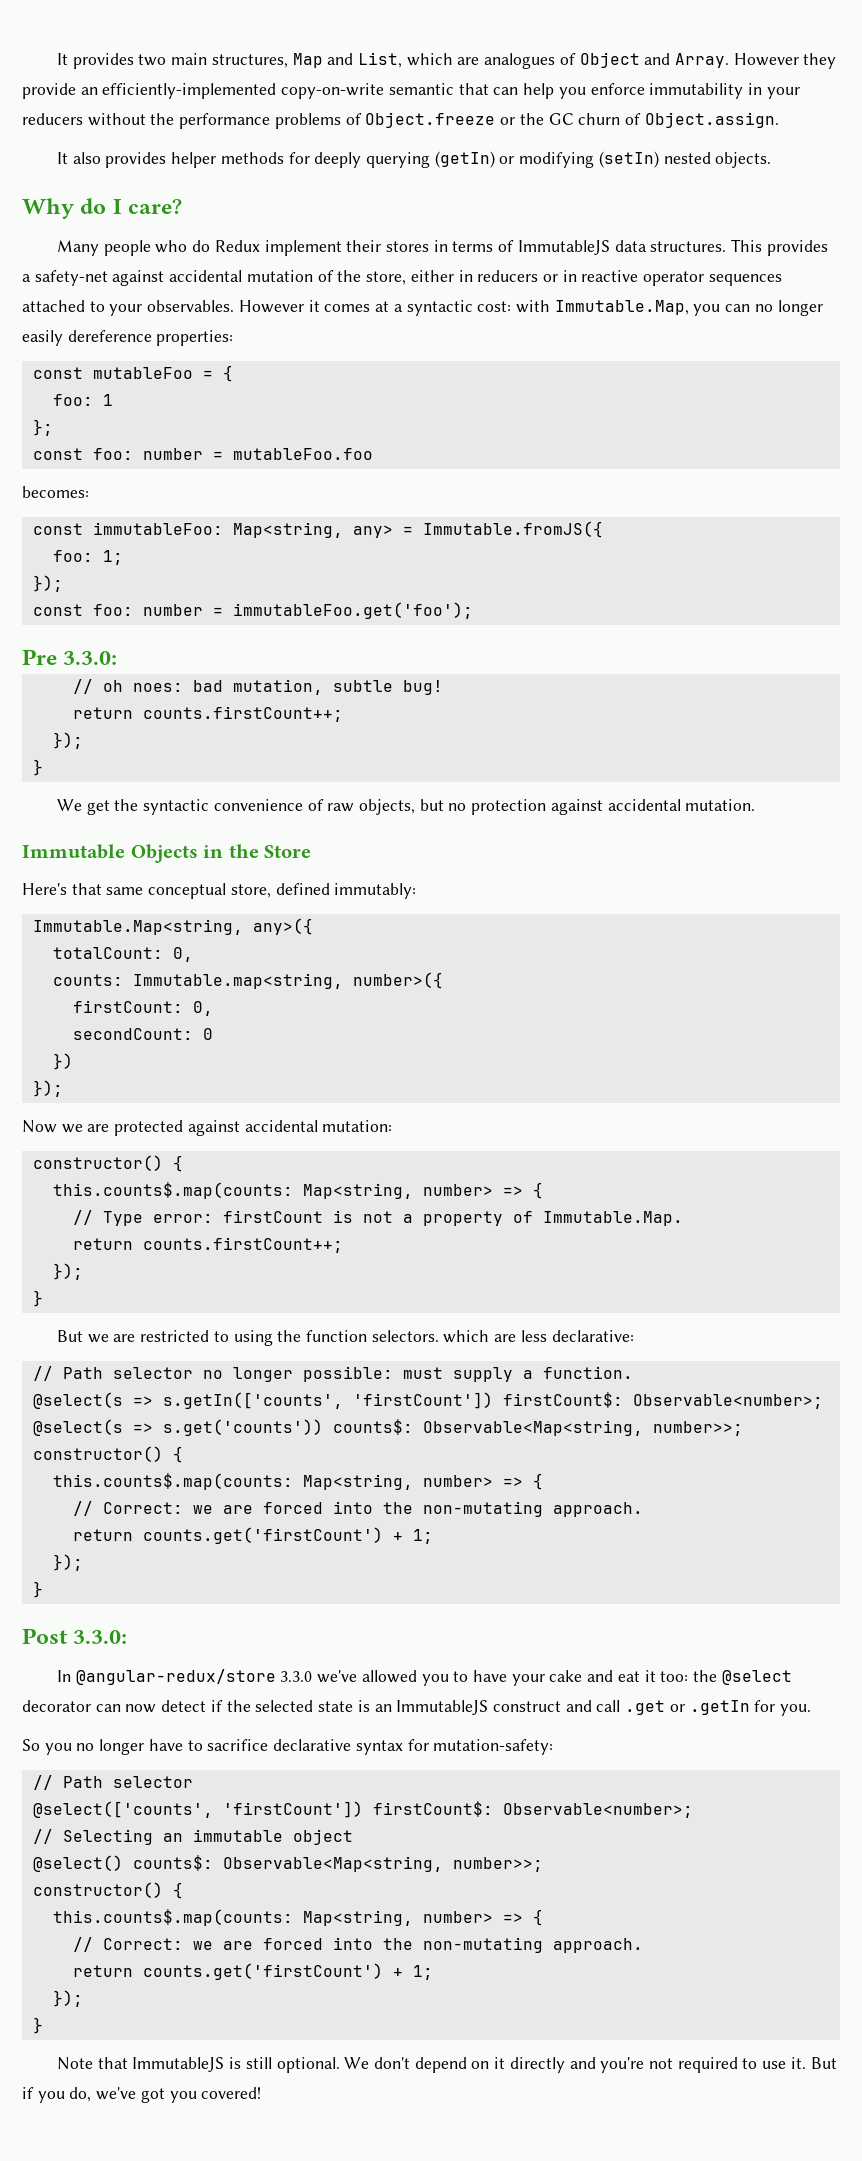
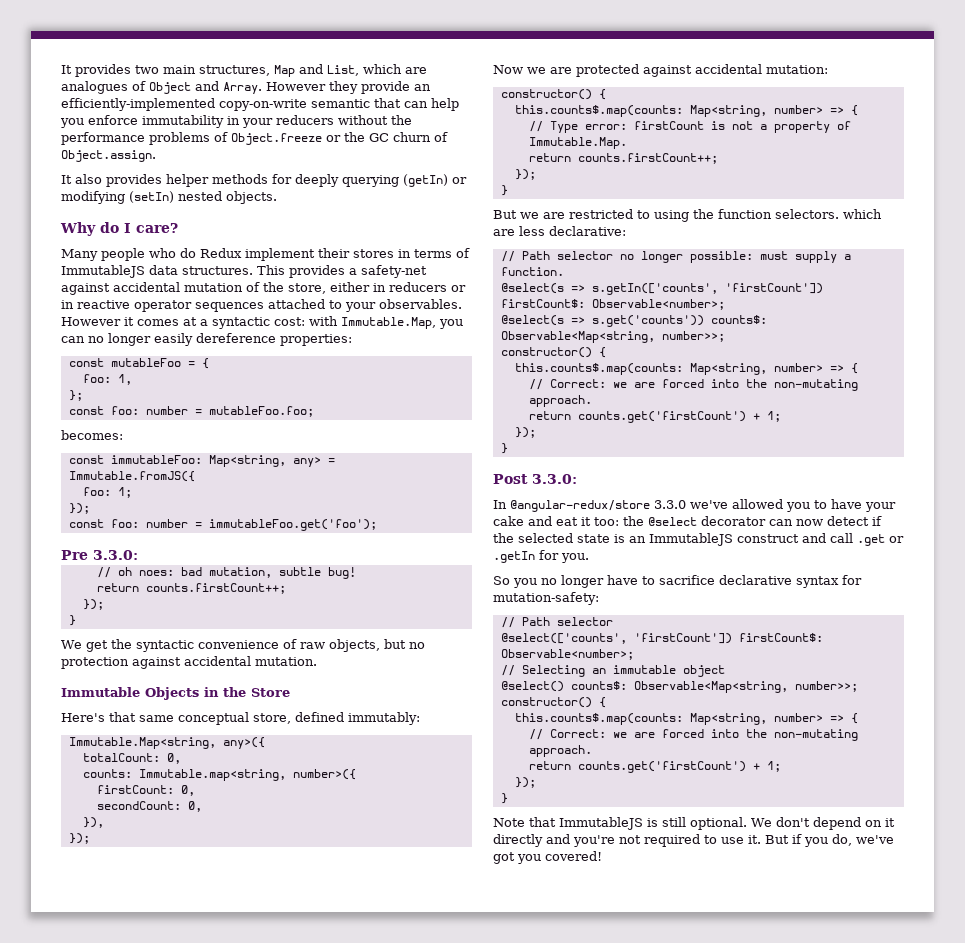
- foo: 1
+ foo: 1,
- const foo: number = mutableFoo.foo
+ const foo: number = mutableFoo.foo;
- secondCount: 0
- })
+ secondCount: 0,
+ }),

